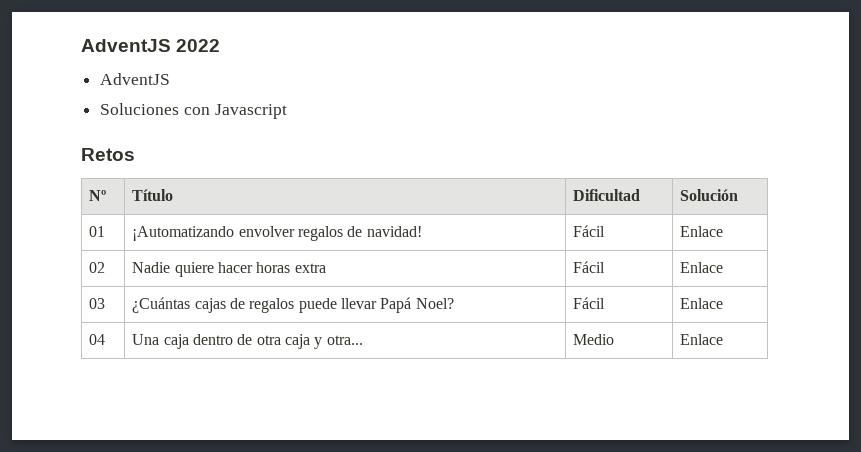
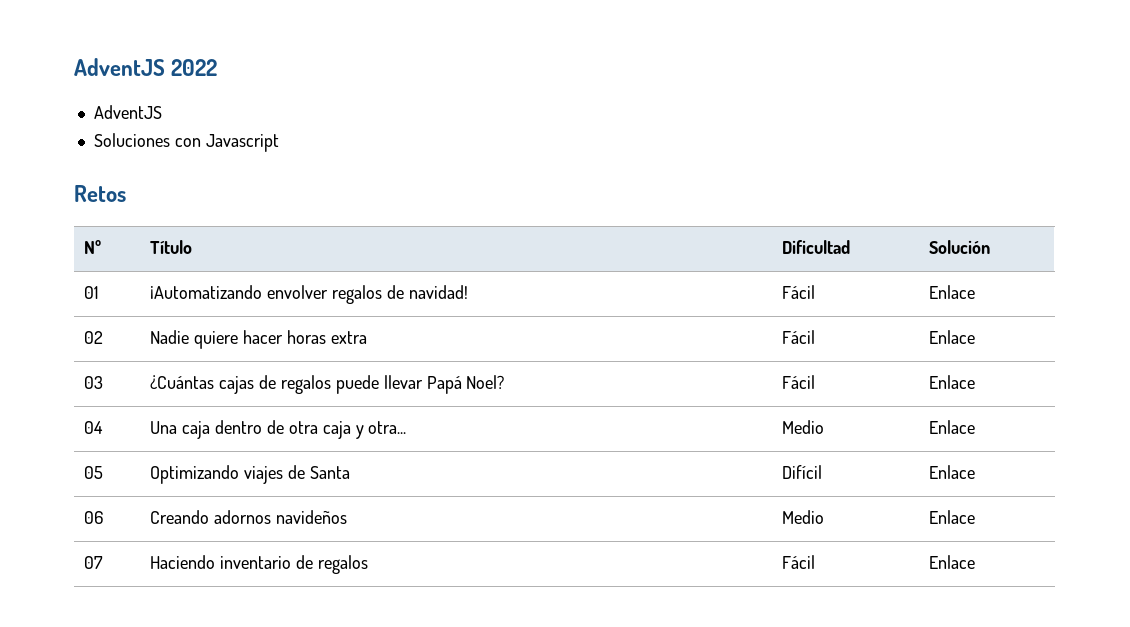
+ 05 | Optimizando viajes de Santa | Difícil | Enlace
+ 06 | Creando adornos navideños | Medio | Enlace
+ 07 | Haciendo inventario de regalos | Fácil | Enlace

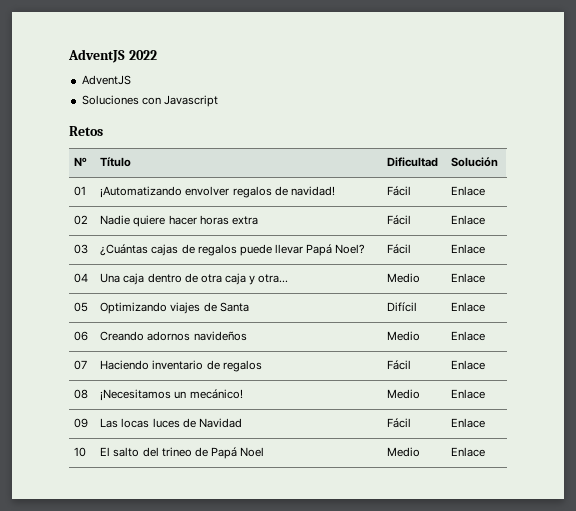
+ 08 | ¡Necesitamos un mecánico! | Medio | Enlace
+ 09 | Las locas luces de Navidad | Fácil | Enlace
+ 10 | El salto del trineo de Papá Noel | Medio | Enlace

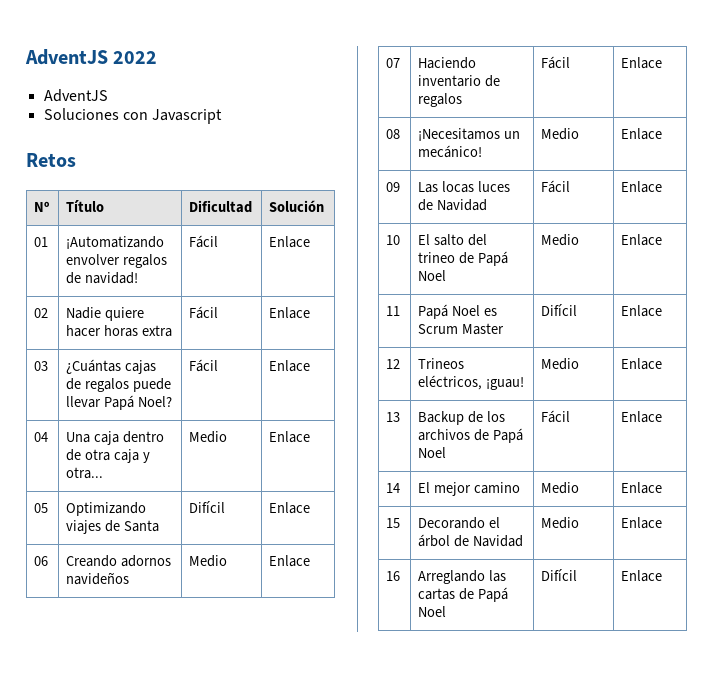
+ 11 | Papá Noel es Scrum Master | Difícil | Enlace
+ 12 | Trineos eléctricos, ¡guau! | Medio | Enlace
+ 13 | Backup de los archivos de Papá Noel | Fácil | Enlace
+ 14 | El mejor camino | Medio | Enlace
+ 15 | Decorando el árbol de Navidad | Medio | Enlace
+ 16 | Arreglando las cartas de Papá Noel | Difícil | Enlace

